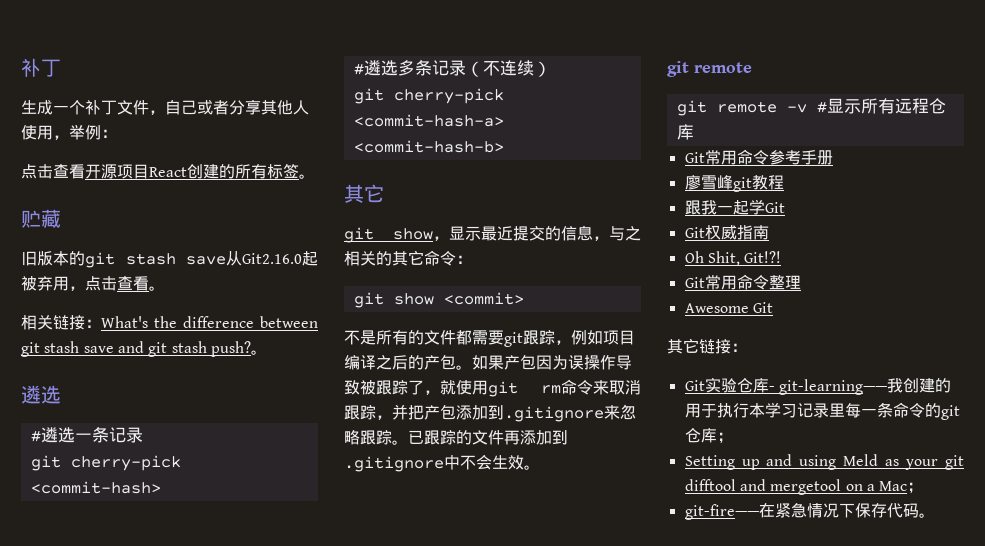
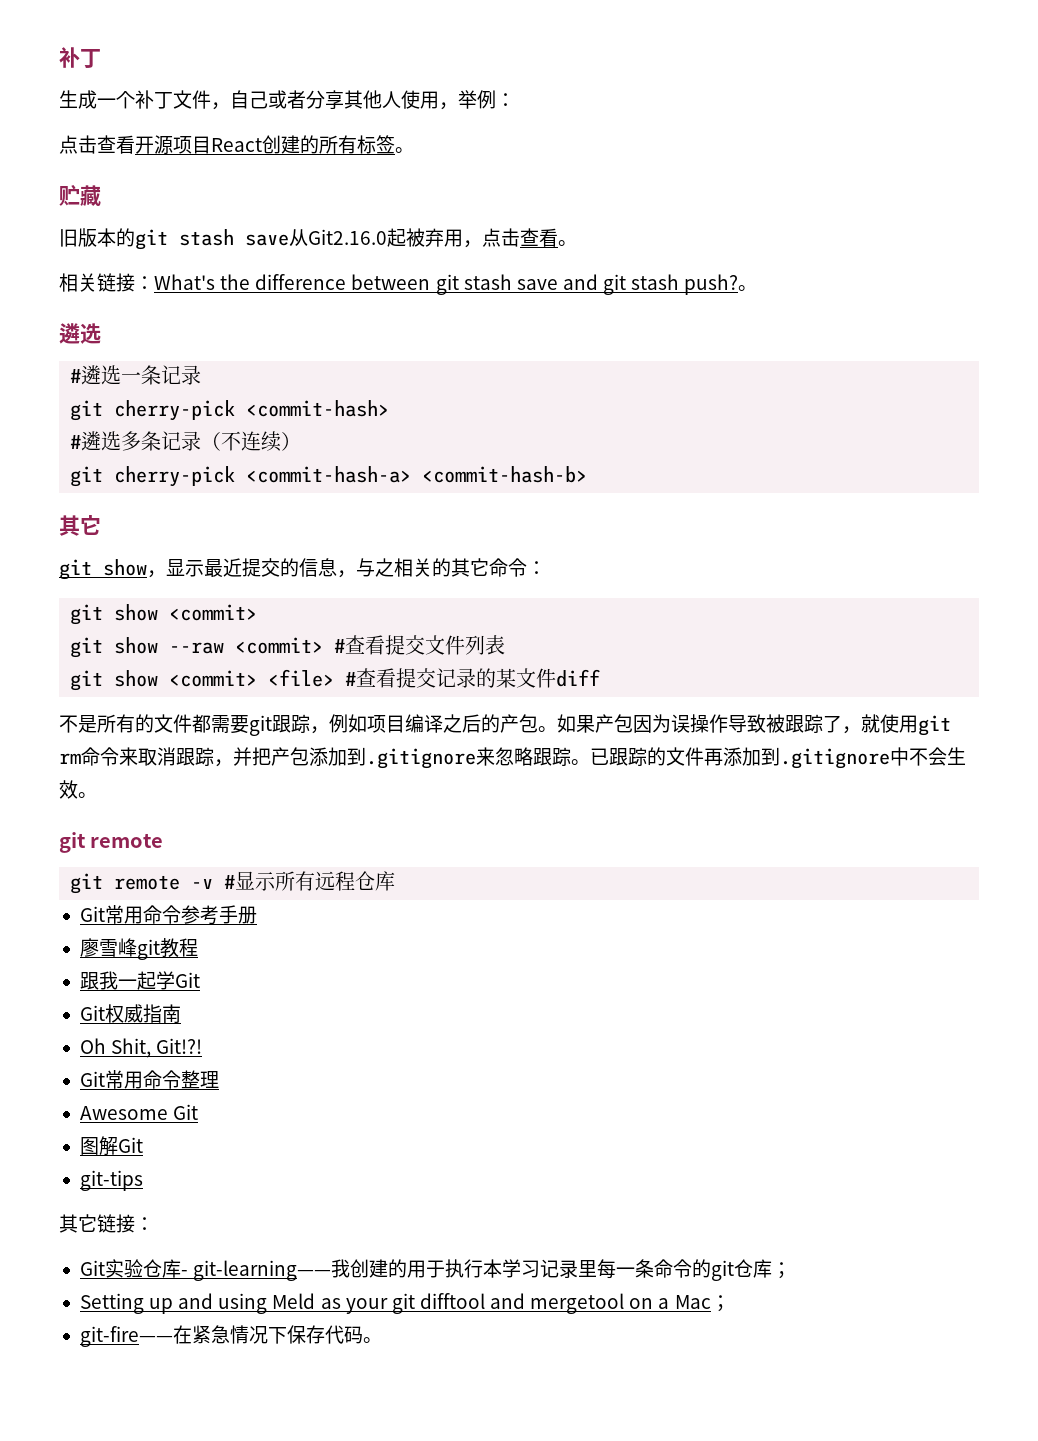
+ git show --raw <commit> #查看提交文件列表
+ git show <commit> <file> #查看提交记录的某文件diff
+ 图解Git
+ git-tips

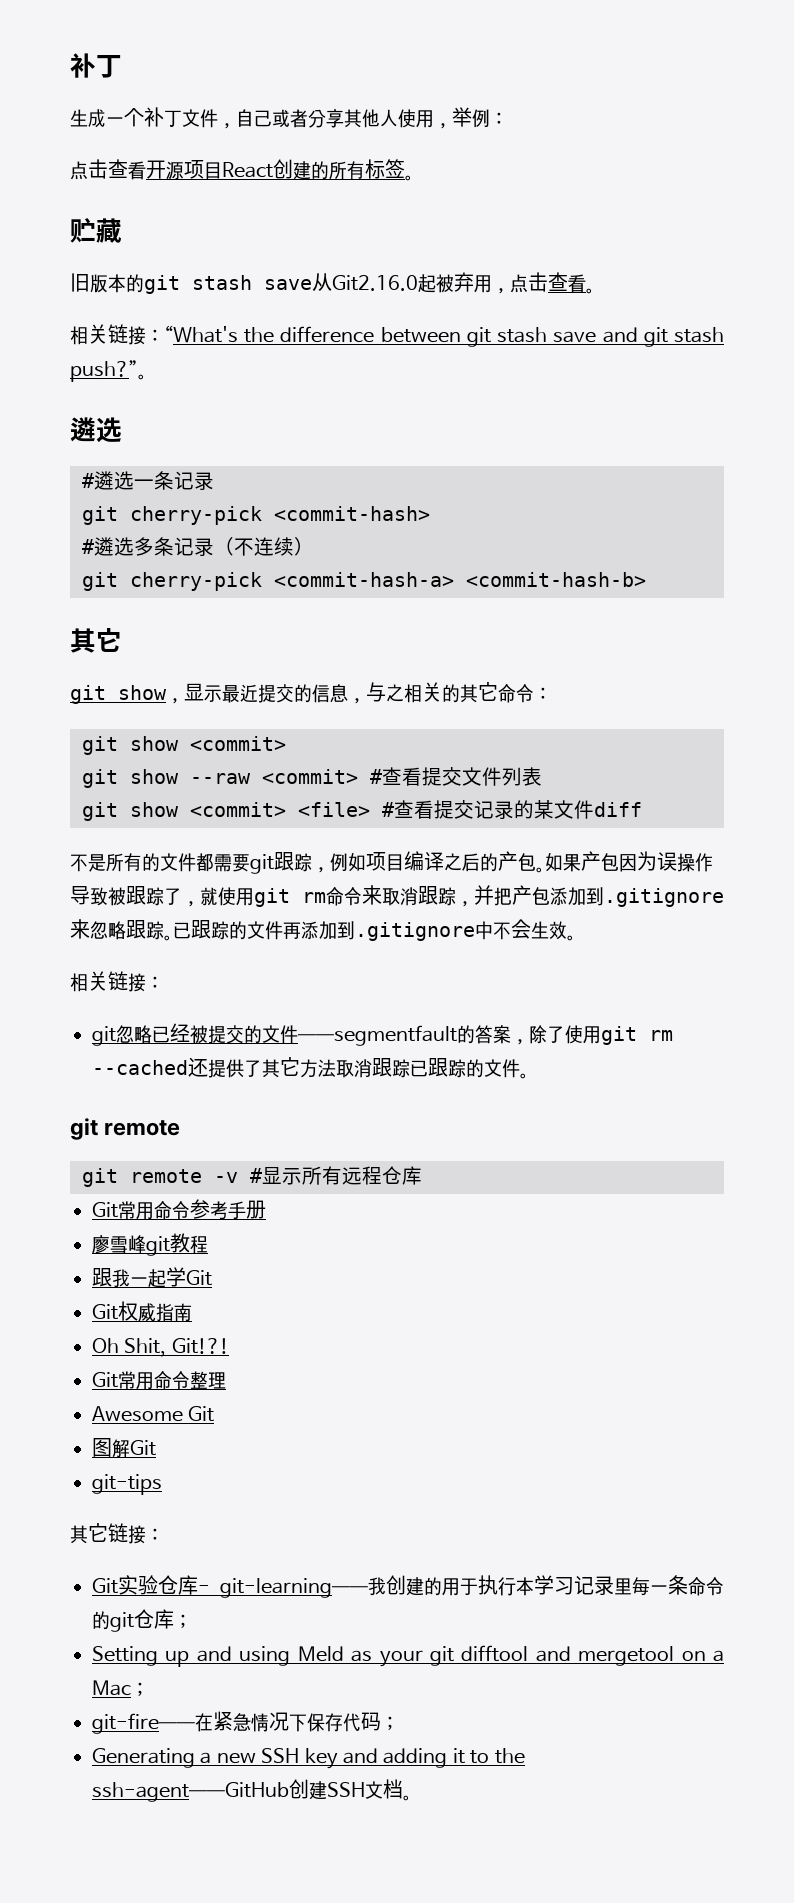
- 相关链接：What's the difference between git stash save and git stash push?
+ 相关链接：“What's the difference between git stash save and git stash push?”
  已跟踪的文件再添加到.gitignore中不会生效。
+ 相关链接：
+ git忽略已经被提交的文件——segmentfault的答案，除了使用git rm --cached还提供了其它方法取消跟踪已跟踪的文件。
- git-fire——在紧急情况下保存代码。
+ git-fire——在紧急情况下保存代码；
+ Generating a new SSH key and adding it to the ssh-agent——GitHub创建SSH文档。

